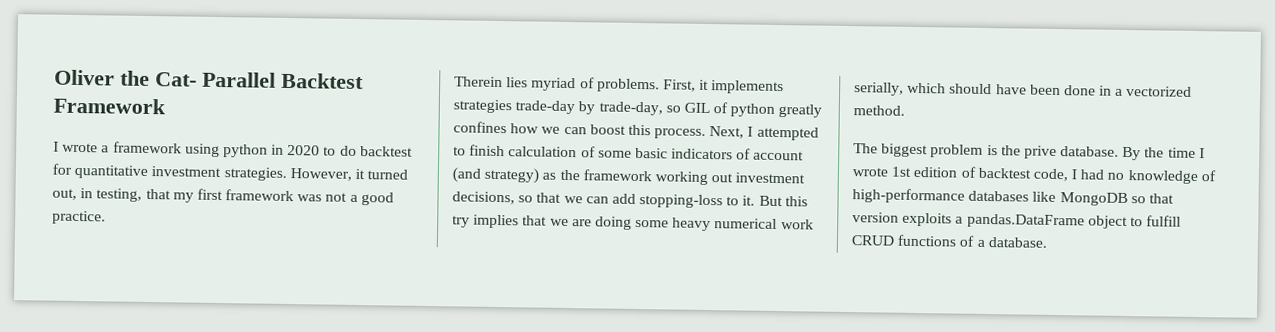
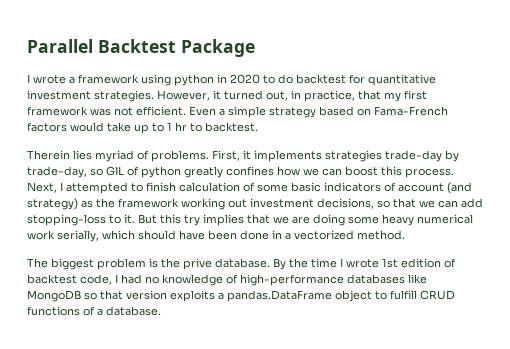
- Oliver the Cat- Parallel Backtest Framework
+ Parallel Backtest Package
- However, it turned out, in testing, that my first framework was not a good practice.
+ However, it turned out, in practice, that my first framework was not efficient. Even a simple strategy based on Fama-French factors would take up to 1 hr to backtest.

